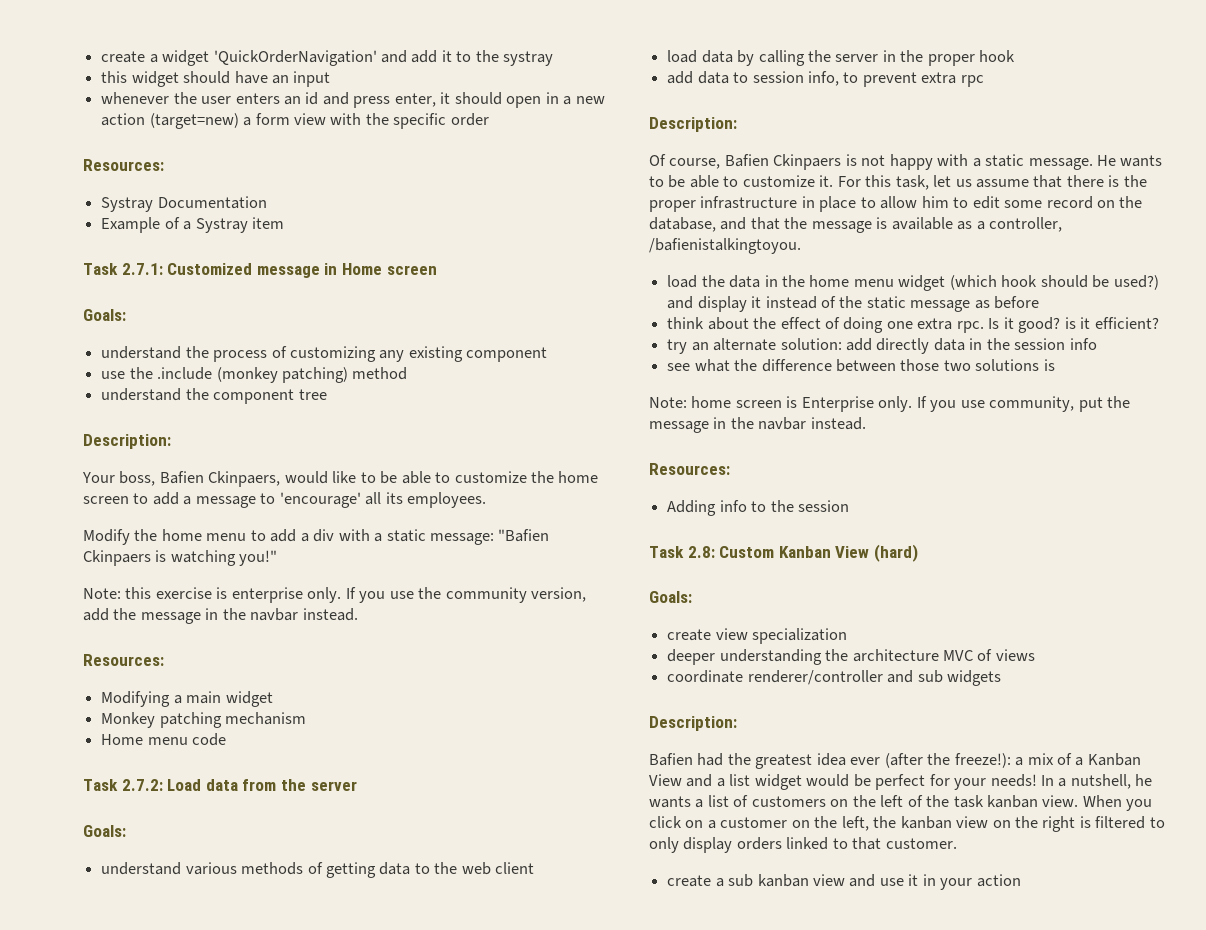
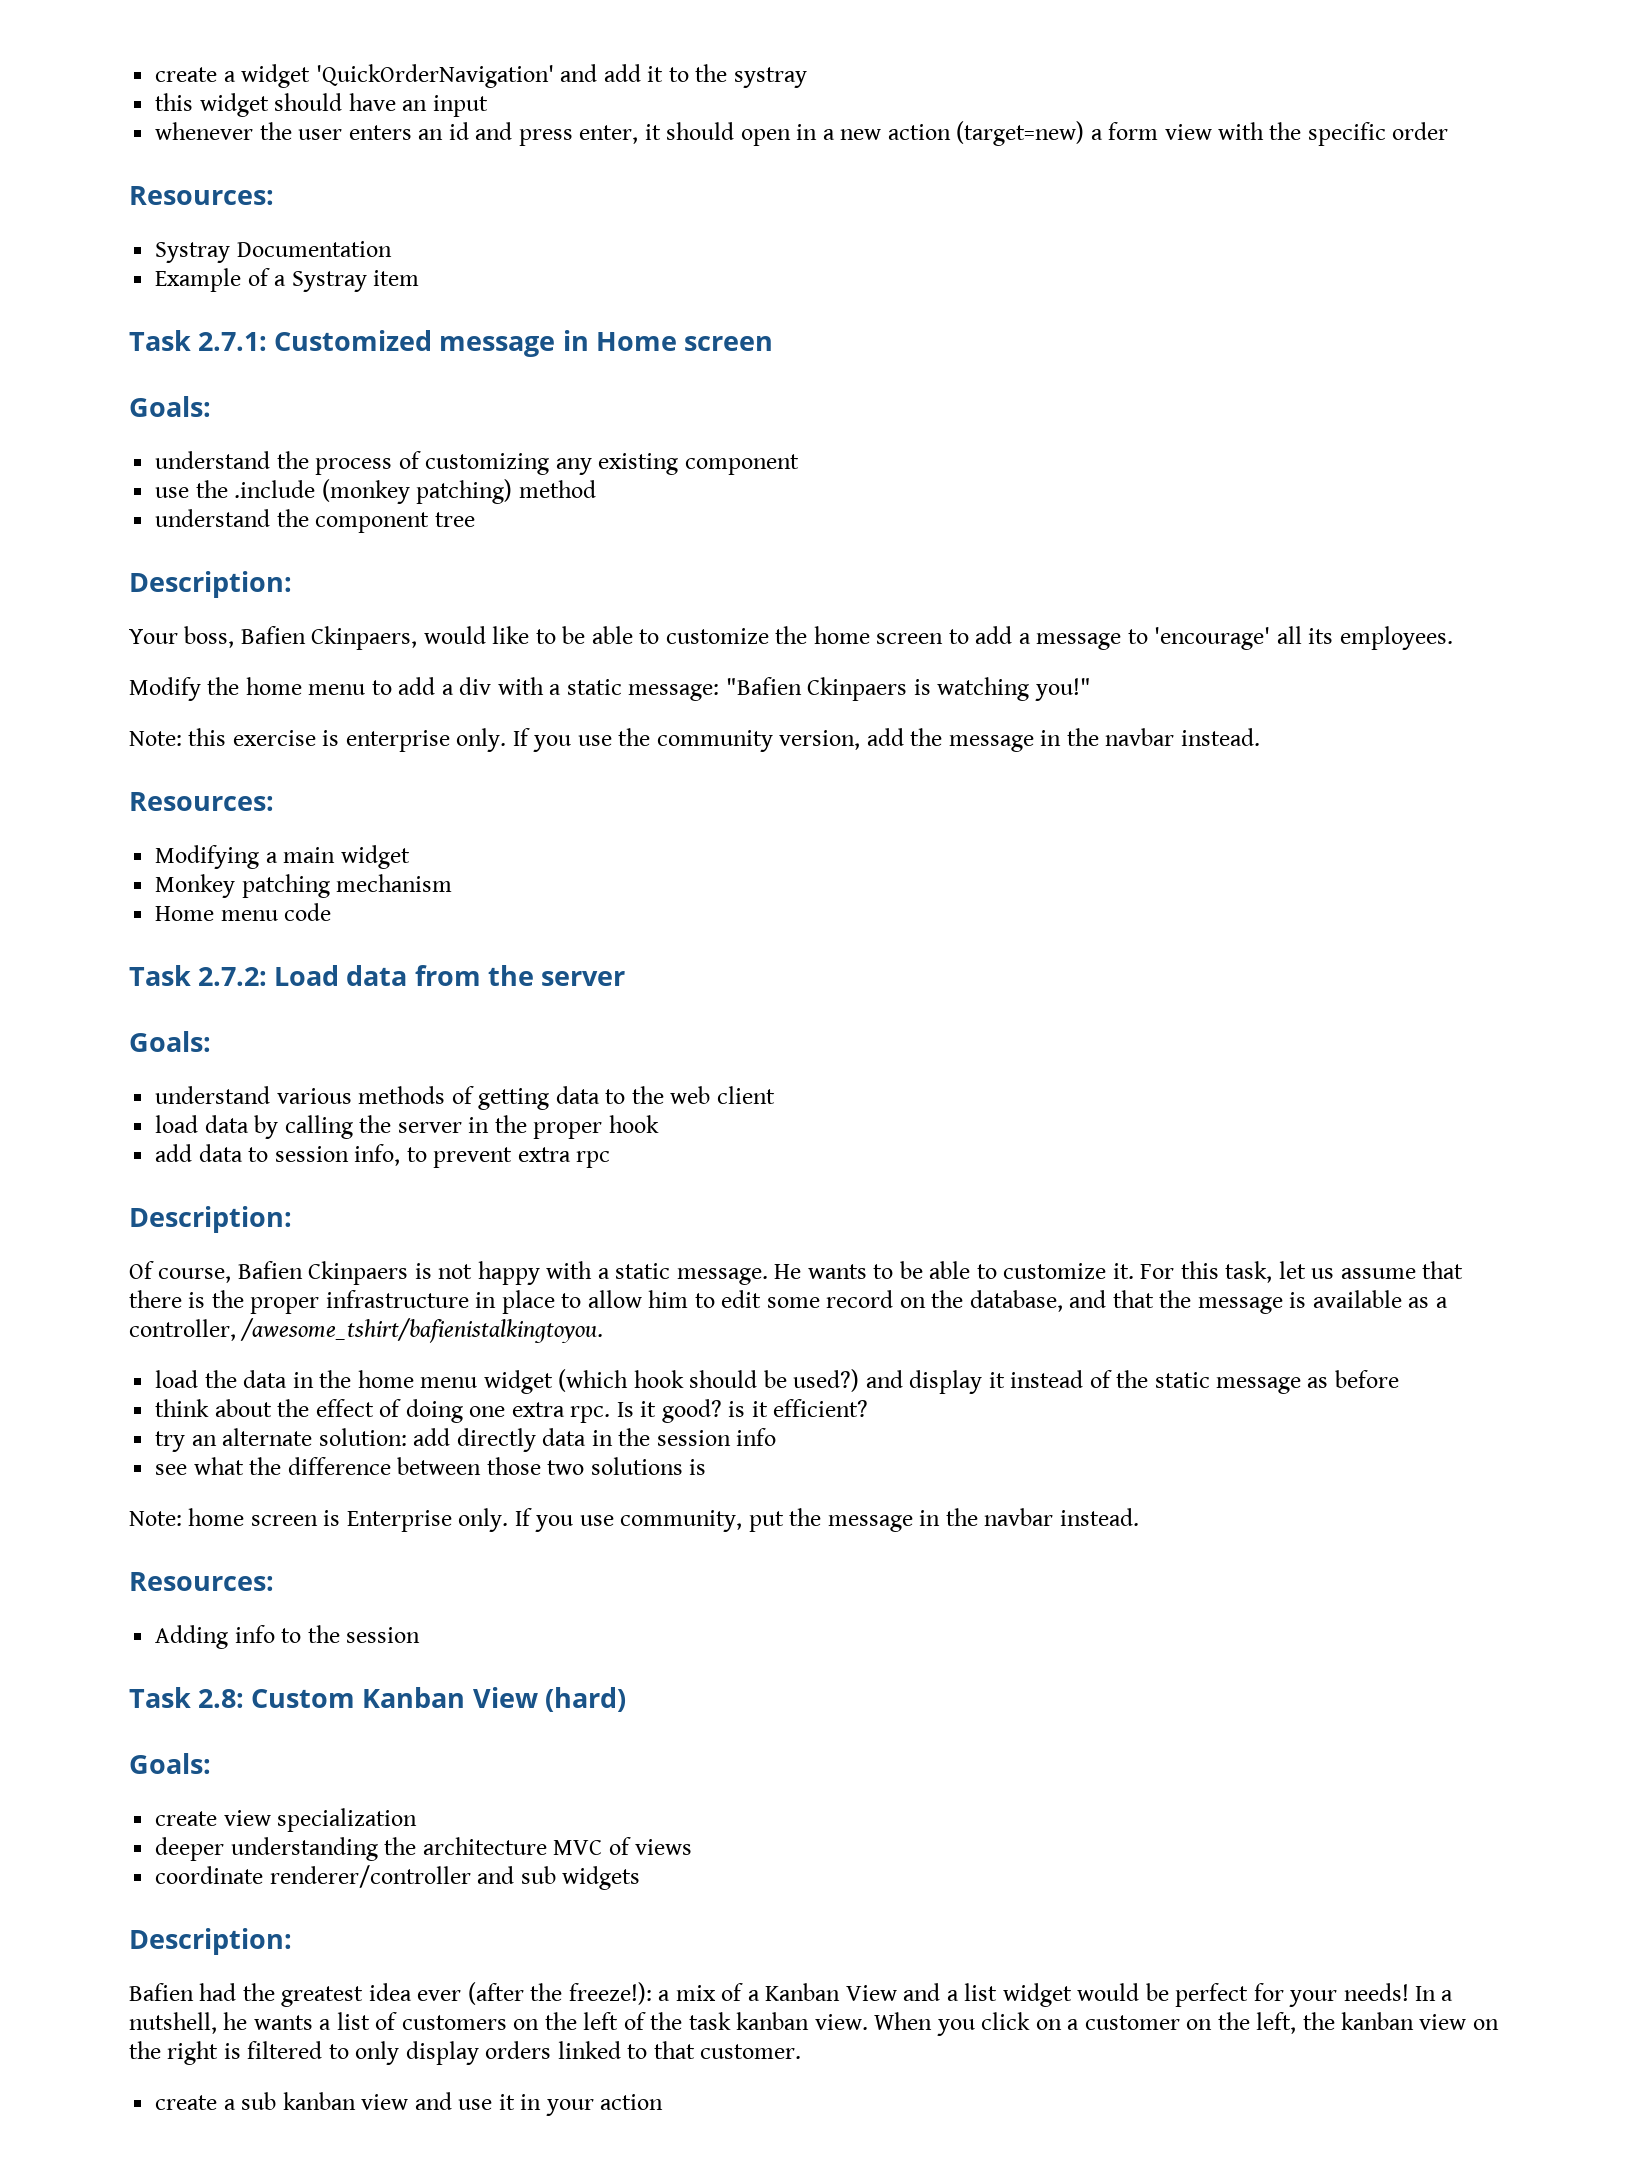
- For this task, let us assume that there is the proper infrastructure in place to allow him to edit some record on the database, and that the message is available as a controller, /bafienistalkingtoyou.
+ For this task, let us assume that there is the proper infrastructure in place to allow him to edit some record on the database, and that the message is available as a controller, /awesome_tshirt/bafienistalkingtoyou.

